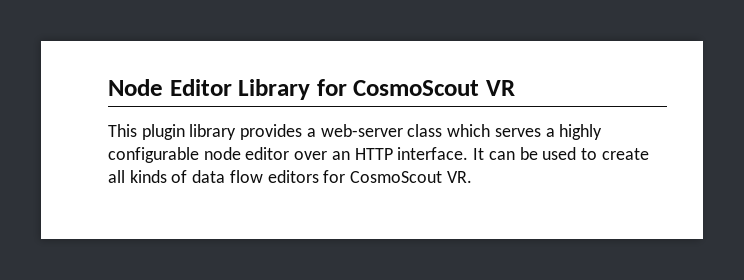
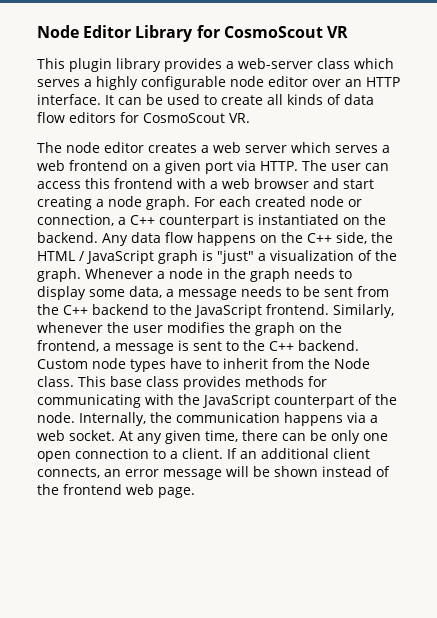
+ The node editor creates a web server which serves a web frontend on a given port via HTTP. The user can access this frontend with a web browser and start creating a node graph. For each created node or connection, a C++ counterpart is instantiated on the backend. Any data flow happens on the C++ side, the HTML / JavaScript graph is "just" a visualization of the graph. Whenever a node in the graph needs to display some data, a message needs to be sent from the C++ backend to the JavaScript frontend. Similarly, whenever the user modifies the graph on the frontend, a message is sent to the C++ backend. Custom node types have to inherit from the Node class. This base class provides methods for communicating with the JavaScript counterpart of the node. Internally, the communication happens via a web socket. At any given time, there can be only one open connection to a client. If an additional client connects, an error message will be shown instead of the frontend web page.

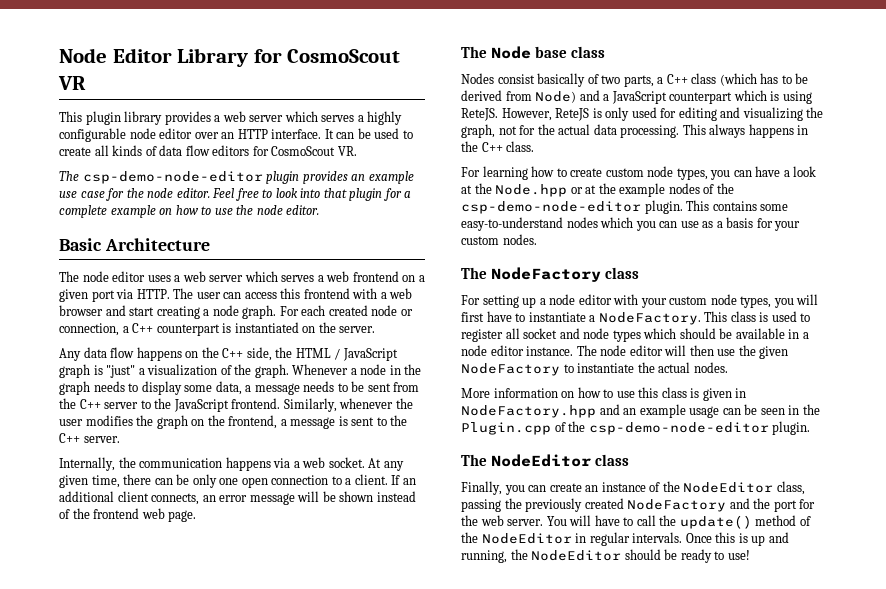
- This plugin library provides a web-server class which serves a highly configurable node editor over an HTTP interface.
+ This plugin library provides a web server which serves a highly configurable node editor over an HTTP interface.
- The node editor creates a web server which serves a web frontend on a given port via HTTP.
+ The csp-demo-node-editor plugin provides an example use case for the node editor. Feel free to look into that plugin for a complete example on how to use the node editor.
+ Basic Architecture
+ The node editor uses a web server which serves a web frontend on a given port via HTTP.
- For each created node or connection, a C++ counterpart is instantiated on the backend. Any data flow happens on the C++ side, the HTML / JavaScript graph is "just" a visualization of the graph.
+ For each created node or connection, a C++ counterpart is instantiated on the server.
+ Any data flow happens on the C++ side, the HTML / JavaScript graph is "just" a visualization of the graph.
- Whenever a node in the graph needs to display some data, a message needs to be sent from the C++ backend to the JavaScript frontend.
+ Whenever a node in the graph needs to display some data, a message needs to be sent from the C++ server to the JavaScript frontend.
- Similarly, whenever the user modifies the graph on the frontend, a message is sent to the C++ backend. Custom node types have to inherit from the Node class. This base class provides methods for communicating with the JavaScript counterpart of the node. Internally, the communication happens via a web socket.
+ Similarly, whenever the user modifies the graph on the frontend, a message is sent to the C++ server.
+ Internally, the communication happens via a web socket.
+ The Node base class
+ Nodes consist basically of two parts, a C++ class (which has to be derived from Node) and a JavaScript counterpart which is using ReteJS. However, ReteJS is only used for editing and visualizing the graph, not for the actual data processing. This always happens in the C++ class.
+ For learning how to create custom node types, you can have a look at the Node.hpp or at the example nodes of the csp-demo-node-editor plugin. This contains some easy-to-understand nodes which you can use as a basis for your custom nodes.
+ The NodeFactory class
+ For setting up a node editor with your custom node types, you will first have to instantiate a NodeFactory. This class is used to register all socket and node types which should be available in a node editor instance. The node editor will then use the given NodeFactory to instantiate the actual nodes.
+ More information on how to use this class is given in NodeFactory.hpp and an example usage can be seen in the Plugin.cpp of the csp-demo-node-editor plugin.
+ The NodeEditor class
+ Finally, you can create an instance of the NodeEditor class, passing the previously created NodeFactory and the port for the web server. You will have to call the update() method of the NodeEditor in regular intervals. Once this is up and running, the NodeEditor should be ready to use!

